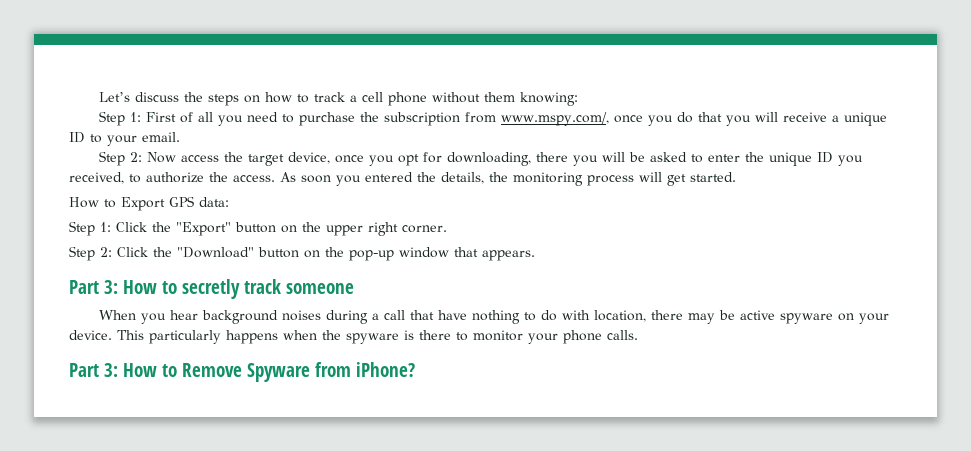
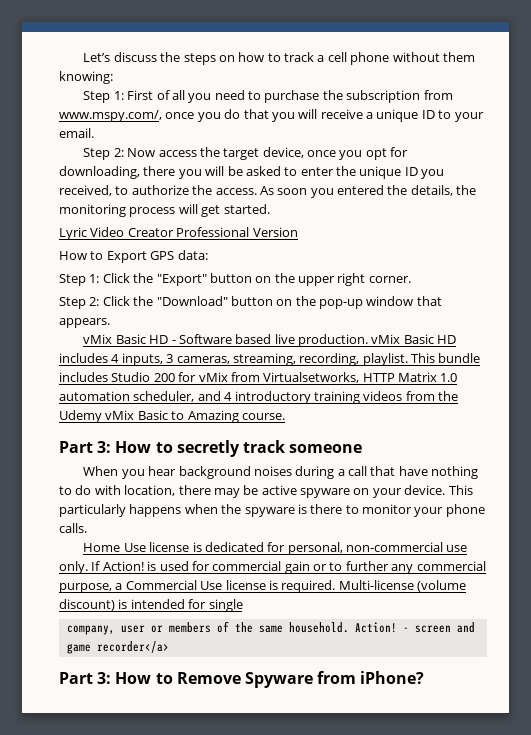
+ Lyric Video Creator Professional Version
+ vMix Basic HD - Software based live production. vMix Basic HD includes 4 inputs, 3 cameras, streaming, recording, playlist. This bundle includes Studio 200 for vMix from Virtualsetworks, HTTP Matrix 1.0 automation scheduler, and 4 introductory training videos from the Udemy vMix Basic to Amazing course.
+ Home Use license is dedicated for personal, non-commercial use only. If Action! is used for commercial gain or to further any commercial purpose, a Commercial Use license is required. Multi-license (volume discount) is intended for single
+ company, user or members of the same household. Action! - screen and game recorder</a>

